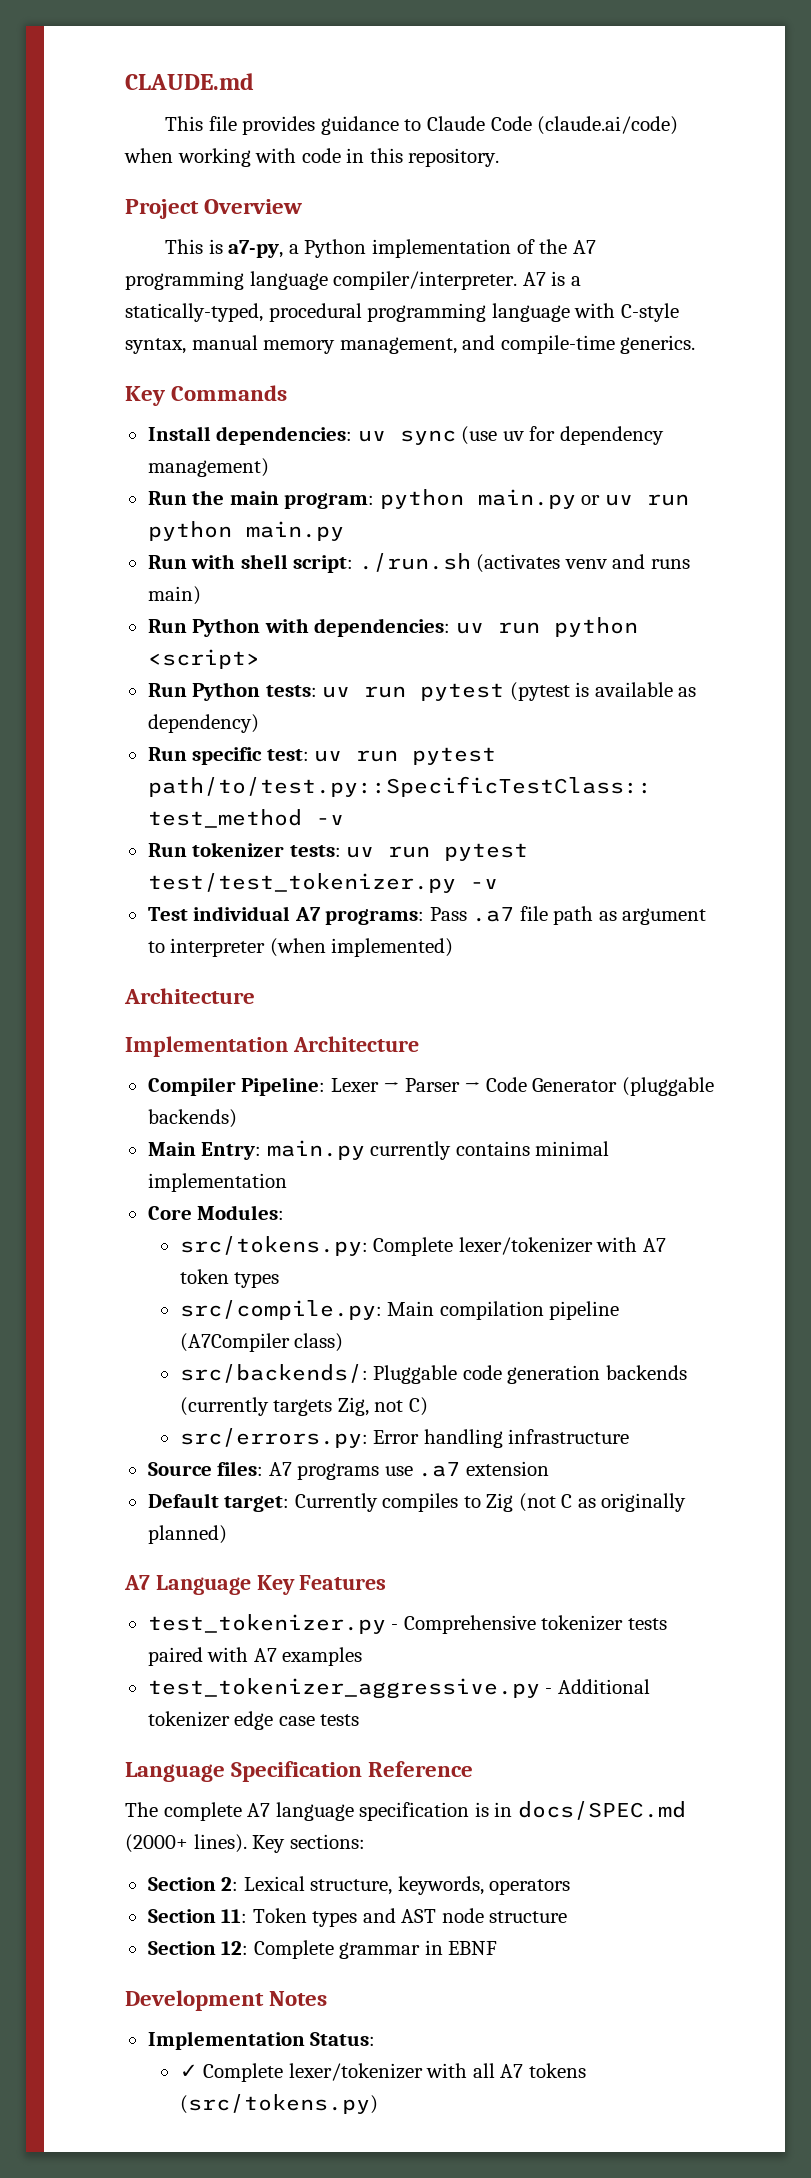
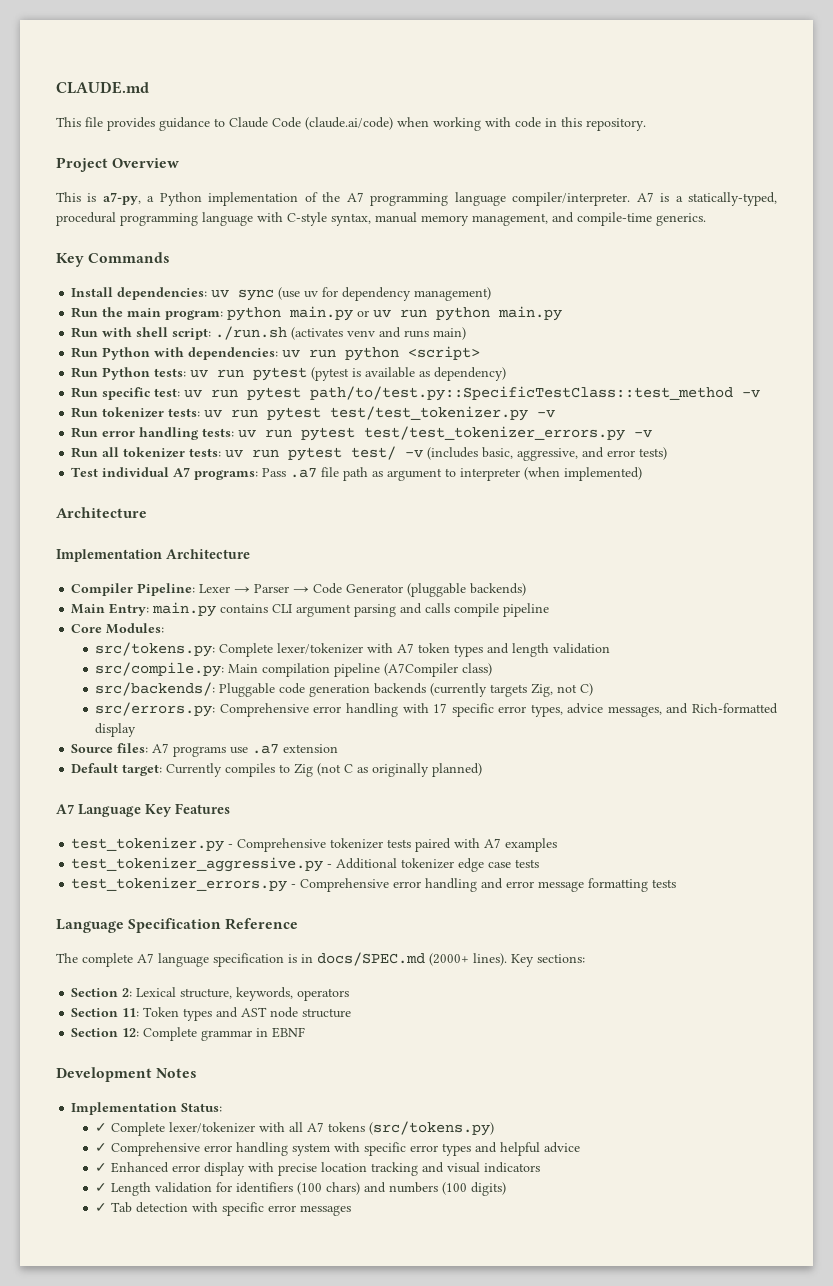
+ Run error handling tests: uv run pytest test/test_tokenizer_errors.py -v
+ Run all tokenizer tests: uv run pytest test/ -v (includes basic, aggressive, and error tests)
- Main Entry: main.py currently contains minimal implementation
+ Main Entry: main.py contains CLI argument parsing and calls compile pipeline
- src/tokens.py: Complete lexer/tokenizer with A7 token types
+ src/tokens.py: Complete lexer/tokenizer with A7 token types and length validation
- src/errors.py: Error handling infrastructure
+ src/errors.py: Comprehensive error handling with 17 specific error types, advice messages, and Rich-formatted display
+ test_tokenizer_errors.py - Comprehensive error handling and error message formatting tests
+ ✓ Comprehensive error handling system with specific error types and helpful advice
+ ✓ Enhanced error display with precise location tracking and visual indicators
+ ✓ Length validation for identifiers (100 chars) and numbers (100 digits)
+ ✓ Tab detection with specific error messages

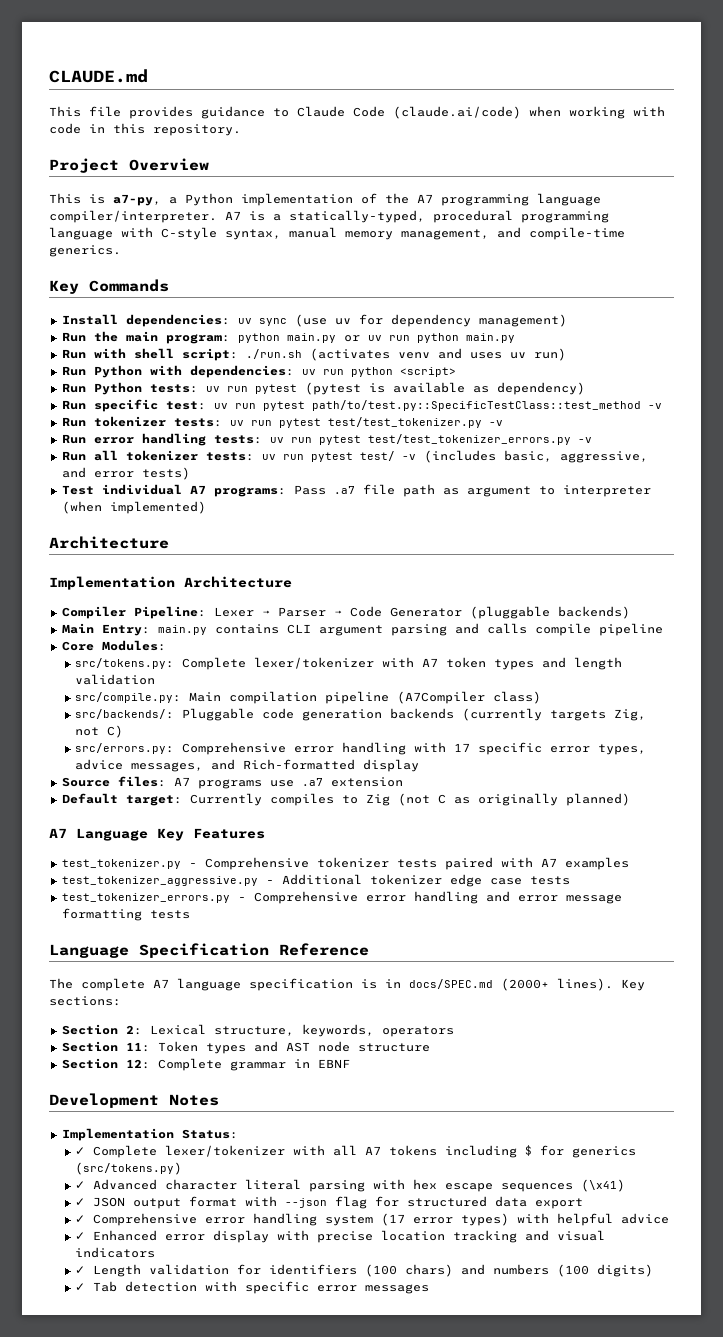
- Run with shell script: ./run.sh (activates venv and runs main)
+ Run with shell script: ./run.sh (activates venv and uses uv run)
- ✓ Complete lexer/tokenizer with all A7 tokens (src/tokens.py)
+ ✓ Complete lexer/tokenizer with all A7 tokens including $ for generics (src/tokens.py)
+ ✓ Advanced character literal parsing with hex escape sequences (\x41)
+ ✓ JSON output format with --json flag for structured data export
- ✓ Comprehensive error handling system with specific error types and helpful advice
+ ✓ Comprehensive error handling system (17 error types) with helpful advice

